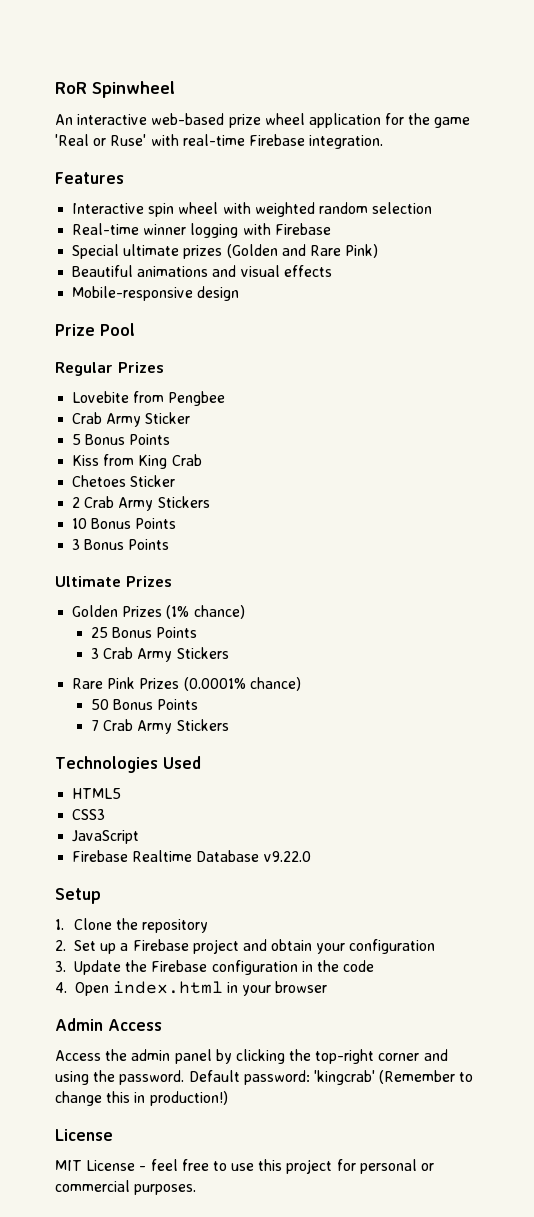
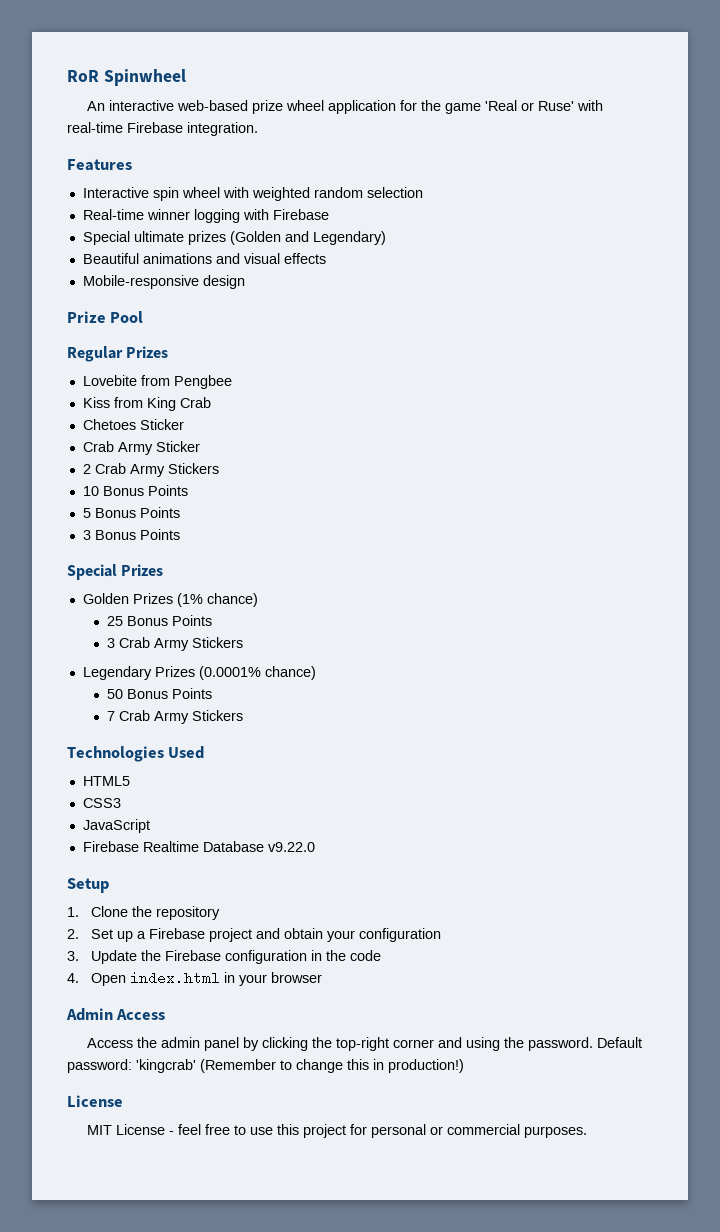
- Special ultimate prizes (Golden and Rare Pink)
+ Special ultimate prizes (Golden and Legendary)
- Crab Army Sticker
- 5 Bonus Points
+ Crab Army Sticker
+ 5 Bonus Points
- Ultimate Prizes
+ Special Prizes
- Rare Pink Prizes (0.0001% chance)
+ Legendary Prizes (0.0001% chance)

